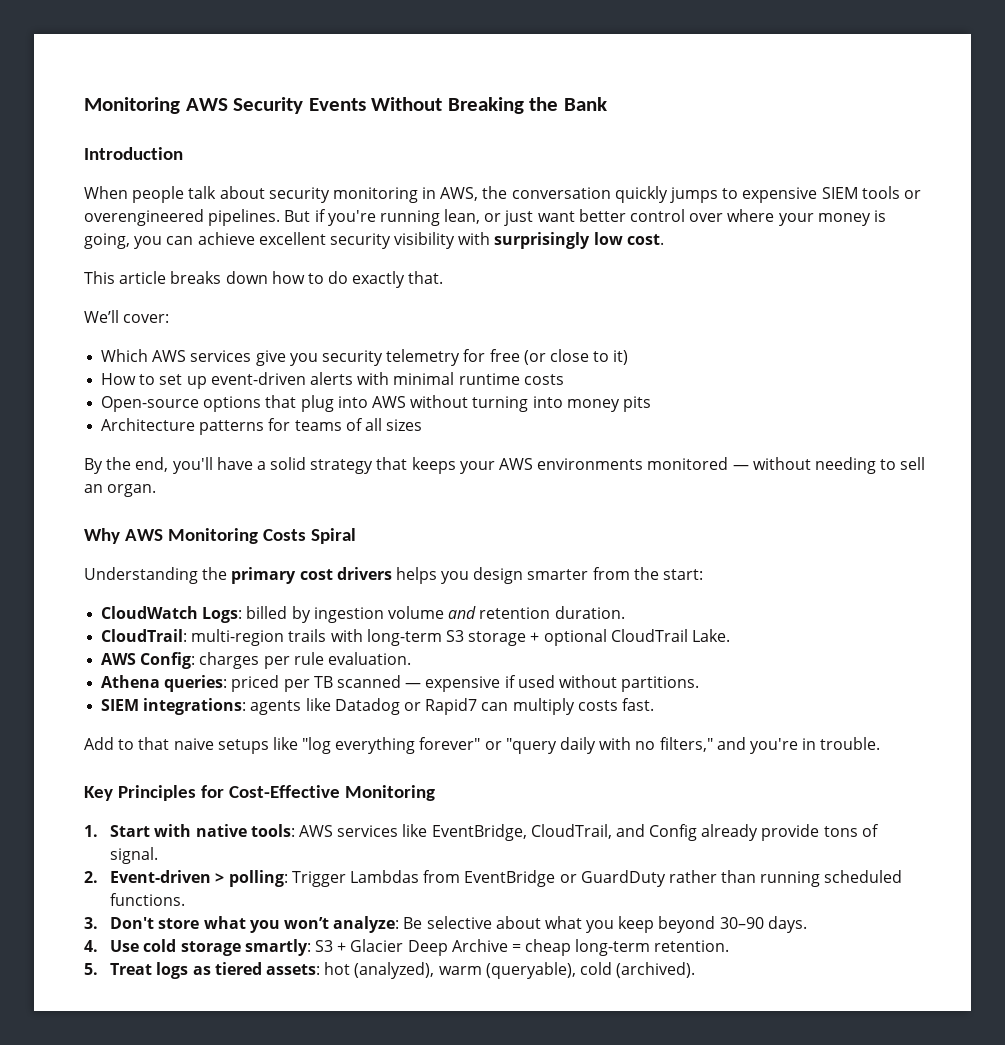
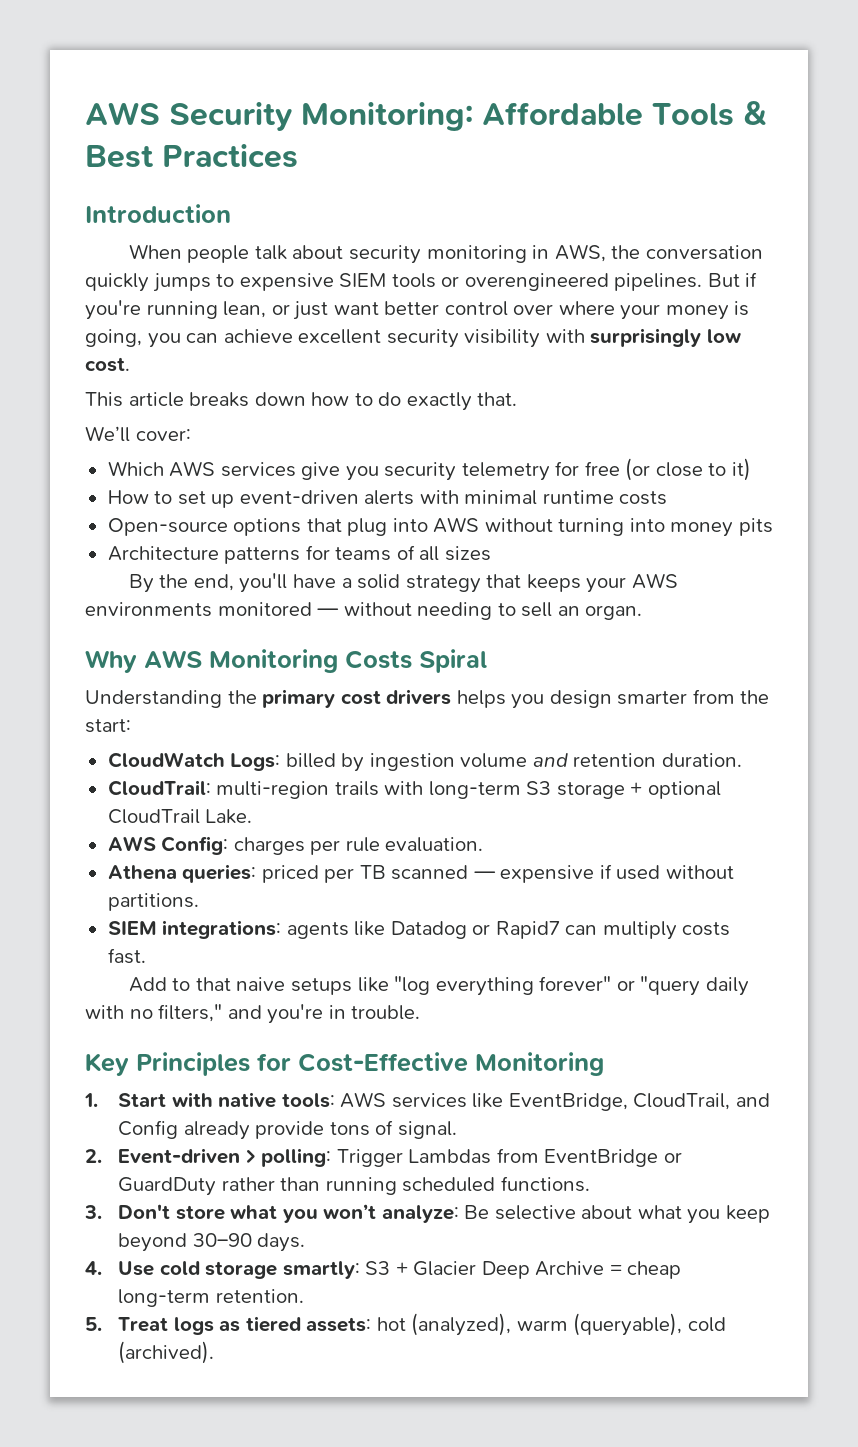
- Monitoring AWS Security Events Without Breaking the Bank
+ AWS Security Monitoring: Affordable Tools & Best Practices

